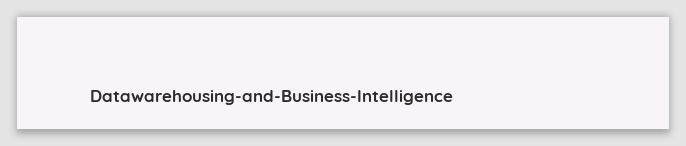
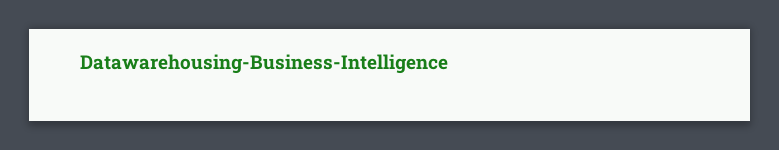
- Datawarehousing-and-Business-Intelligence
+ Datawarehousing-Business-Intelligence

